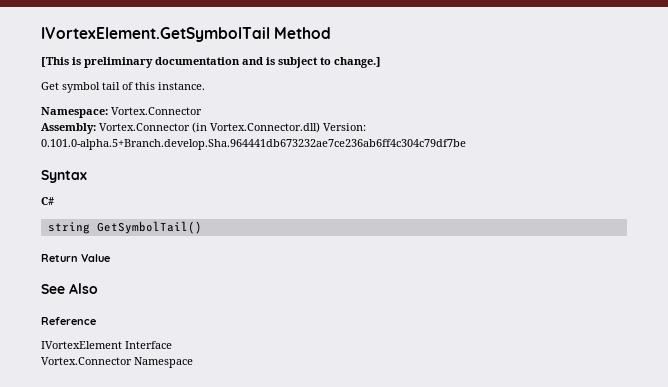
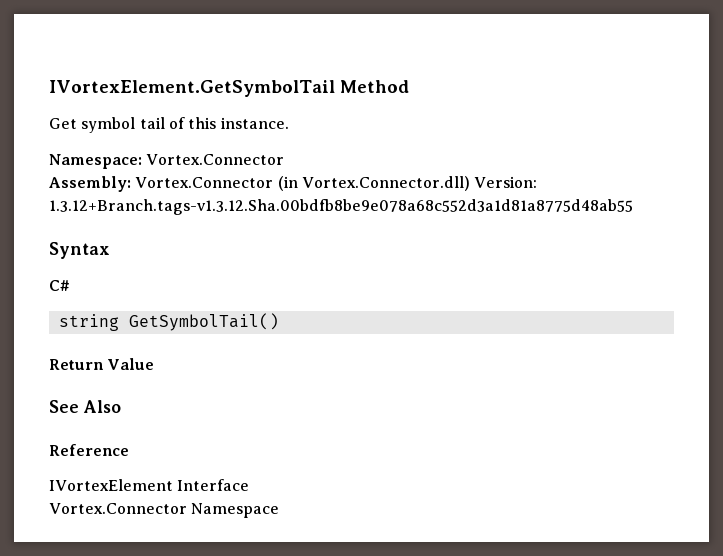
- [This is preliminary documentation and is subject to change.]
- Assembly: Vortex.Connector (in Vortex.Connector.dll) Version: 0.101.0-alpha.5+Branch.develop.Sha.964441db673232ae7ce236ab6ff4c304c79df7be
+ Assembly: Vortex.Connector (in Vortex.Connector.dll) Version: 1.3.12+Branch.tags-v1.3.12.Sha.00bdfb8be9e078a68c552d3a1d81a8775d48ab55

